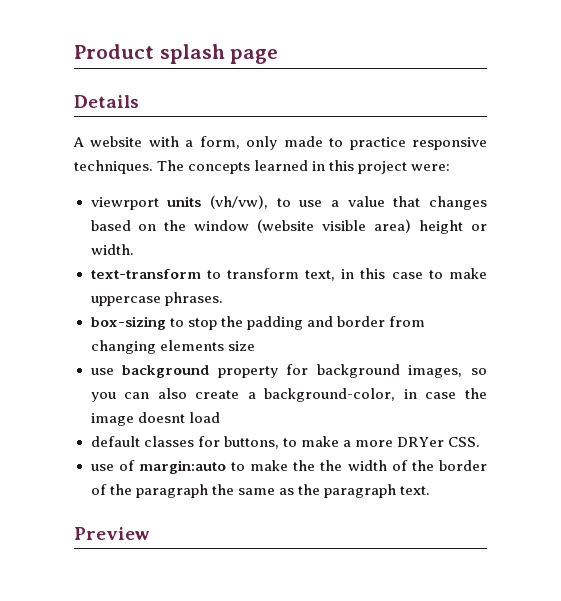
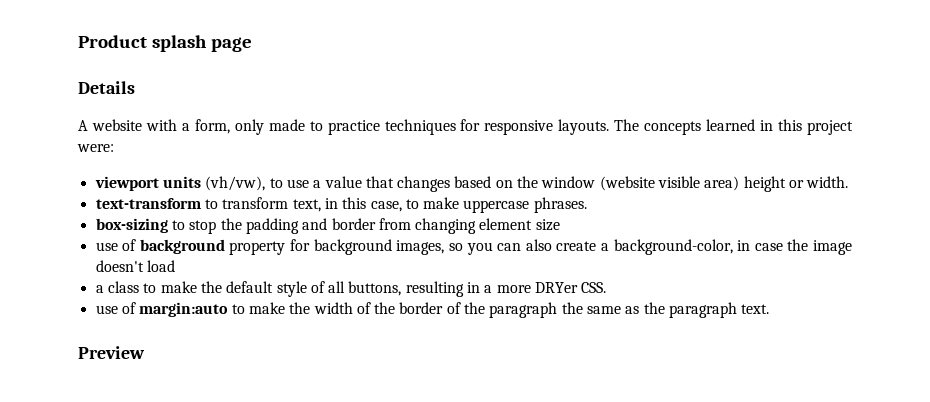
- A website with a form, only made to practice responsive techniques.
+ A website with a form, only made to practice techniques for responsive layouts.
- viewrport units (vh/vw), to use a value that changes based on the window (website visible area) height or width.
+ viewport units (vh/vw), to use a value that changes based on the window (website visible area) height or width.
- text-transform to transform text, in this case to make uppercase phrases.
+ text-transform to transform text, in this case, to make uppercase phrases.
- box-sizing to stop the padding and border from changing elements size
+ box-sizing to stop the padding and border from changing element size
- use background property for background images, so you can also create a background-color, in case the image doesnt load
+ use of background property for background images, so you can also create a background-color, in case the image doesn't load
- default classes for buttons, to make a more DRYer CSS.
+ a class to make the default style of all buttons, resulting in a more DRYer CSS.
- use of margin:auto to make the the width of the border of the paragraph the same as the paragraph text.
+ use of margin:auto to make the width of the border of the paragraph the same as the paragraph text.

